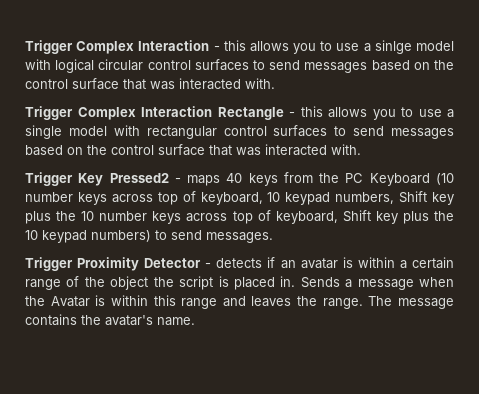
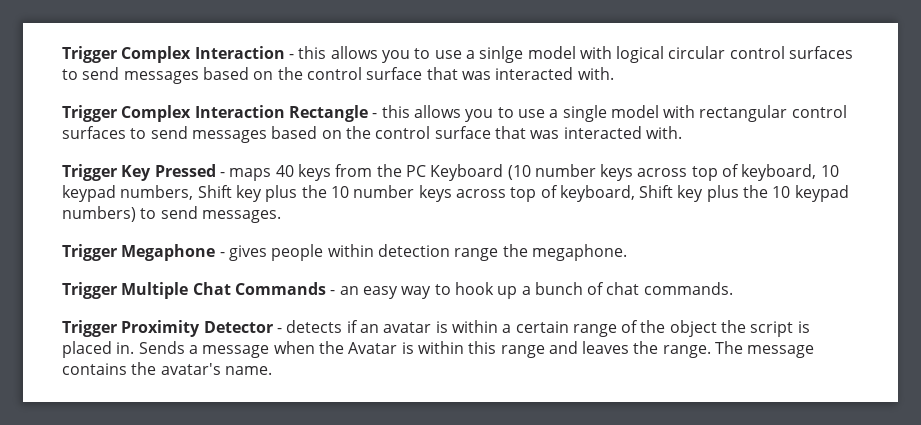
- Trigger Key Pressed2 - maps 40 keys from the PC Keyboard (10 number keys across top of keyboard, 10 keypad numbers, Shift key plus the 10 number keys across top of keyboard, Shift key plus the 10 keypad numbers) to send messages.
+ Trigger Key Pressed - maps 40 keys from the PC Keyboard (10 number keys across top of keyboard, 10 keypad numbers, Shift key plus the 10 number keys across top of keyboard, Shift key plus the 10 keypad numbers) to send messages.
+ Trigger Megaphone - gives people within detection range the megaphone.
+ Trigger Multiple Chat Commands - an easy way to hook up a bunch of chat commands.

